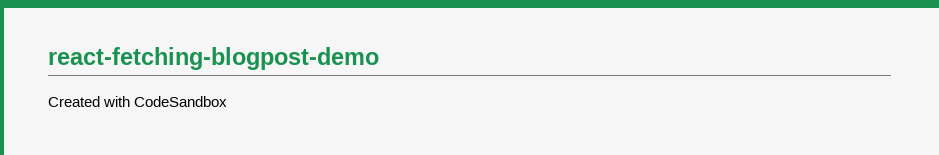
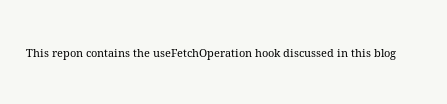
- react-fetching-blogpost-demo
- Created with CodeSandbox
+ This repon contains the useFetchOperation hook discussed in this blog

